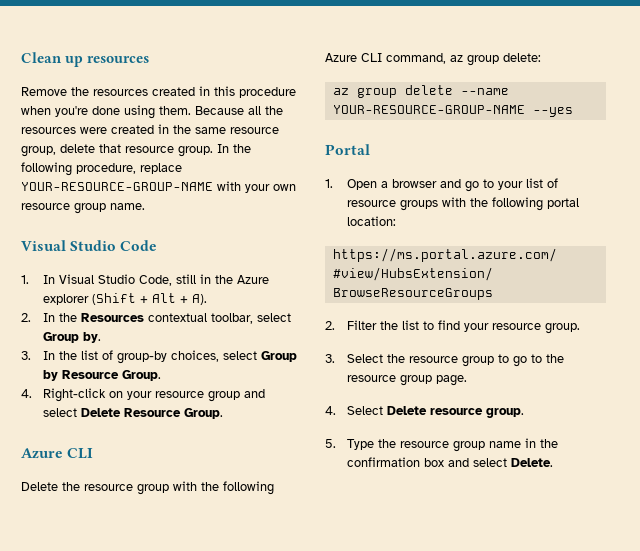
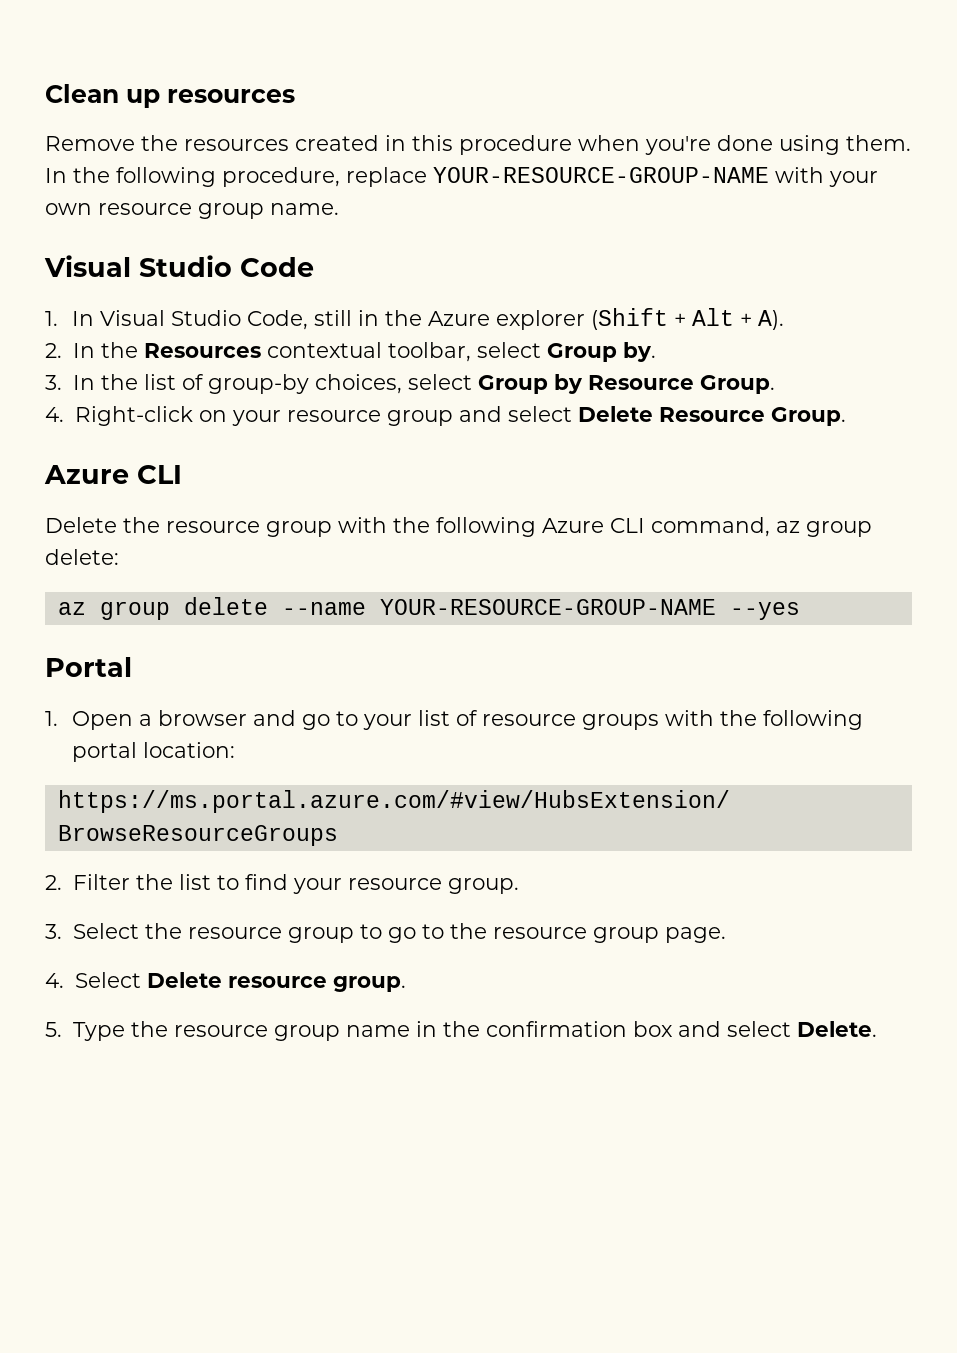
- Because all the resources were created in the same resource group, delete that resource group.

